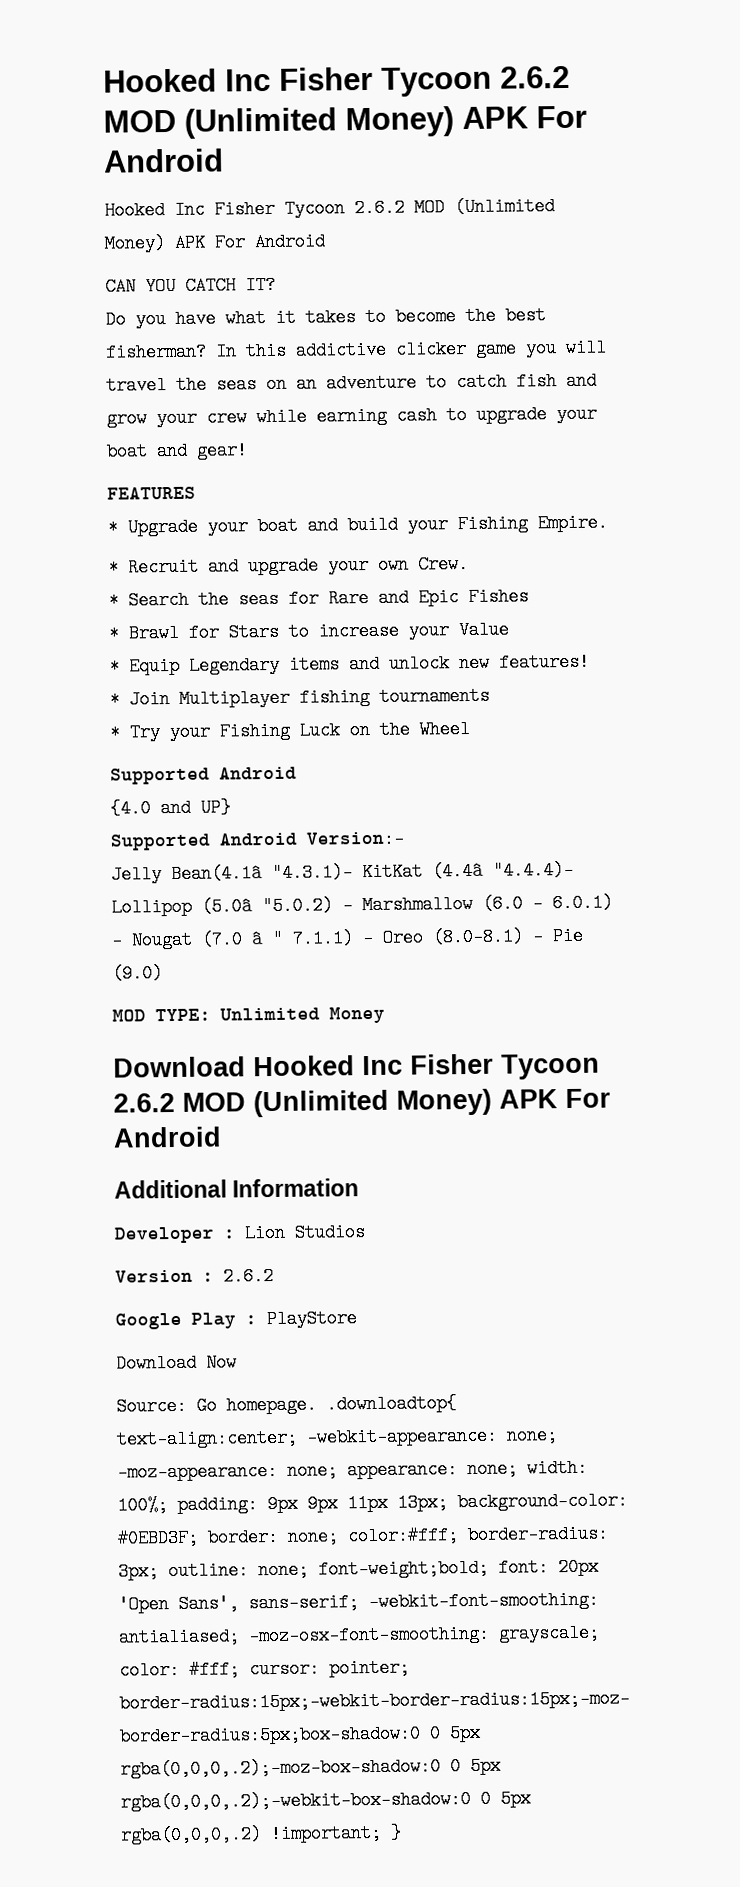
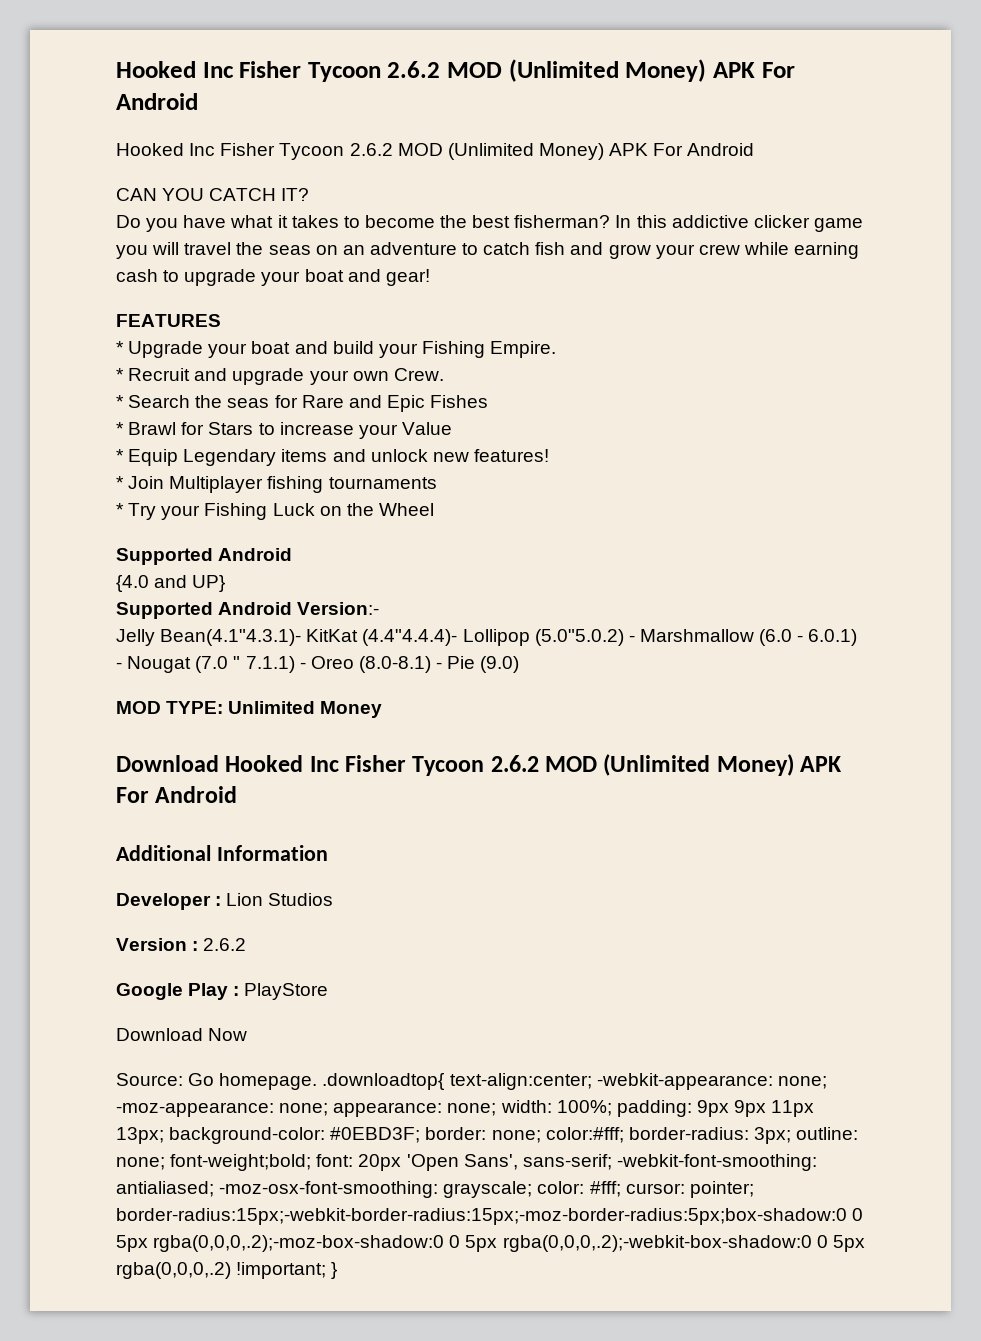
- Jelly Bean(4.1â "4.3.1)- KitKat (4.4â "4.4.4)- Lollipop (5.0â "5.0.2) - Marshmallow (6.0 - 6.0.1) - Nougat (7.0 â " 7.1.1) - Oreo (8.0-8.1) - Pie (9.0)
+ Jelly Bean(4.1"4.3.1)- KitKat (4.4"4.4.4)- Lollipop (5.0"5.0.2) - Marshmallow (6.0 - 6.0.1) - Nougat (7.0 " 7.1.1) - Oreo (8.0-8.1) - Pie (9.0)

